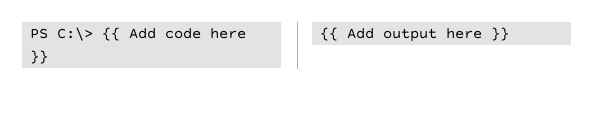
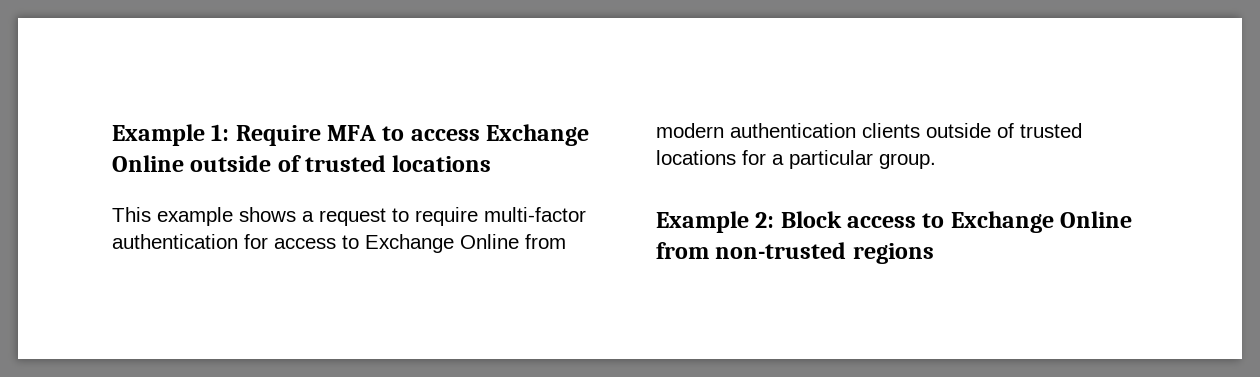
- PS C:\> {{ Add code here }}
- {{ Add output here }}
+ Example 1: Require MFA to access Exchange Online outside of trusted locations
+ This example shows a request to require multi-factor authentication for access to Exchange Online from modern authentication clients outside of trusted locations for a particular group.
+ Example 2: Block access to Exchange Online from non-trusted regions

